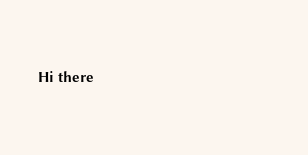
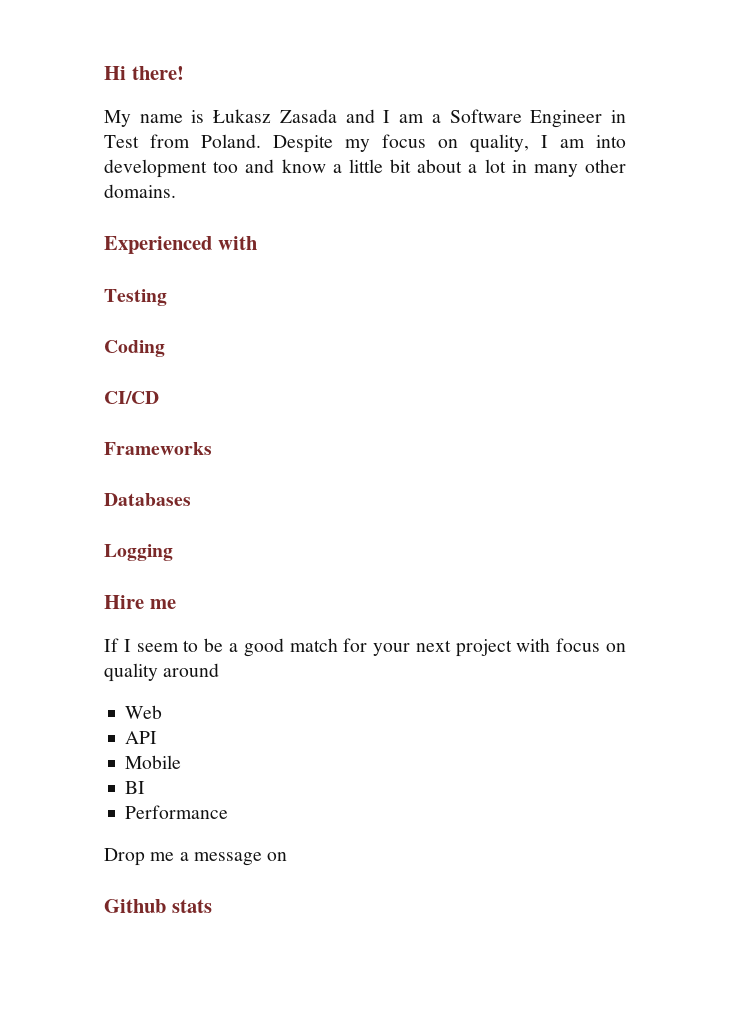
- Hi there
+ Hi there!
+ My name is Łukasz Zasada and I am a Software Engineer in Test from Poland. Despite my focus on quality, I am into development too and know a little bit about a lot in many other domains.
+ Experienced with
+ Testing
+ Coding
+ CI/CD
+ Frameworks
+ Databases
+ Logging
+ Hire me
+ If I seem to be a good match for your next project with focus on quality around
+ Web
+ API
+ Mobile
+ BI
+ Performance
+ Drop me a message on
+ Github stats

